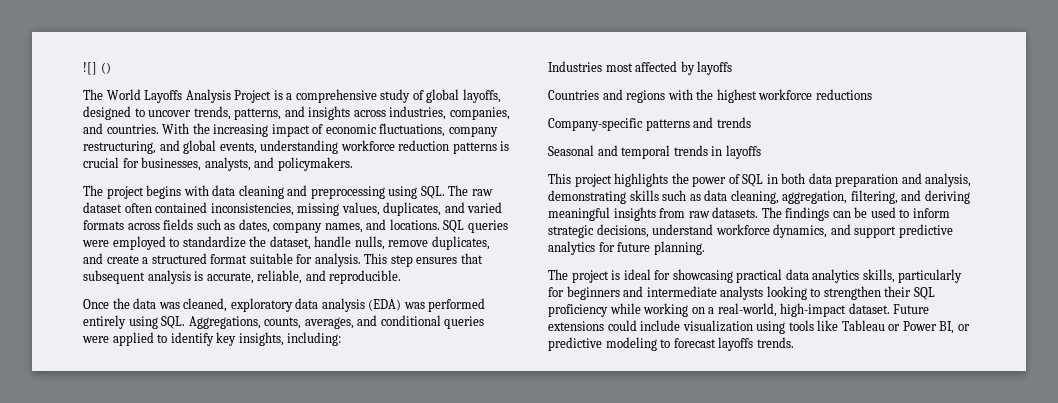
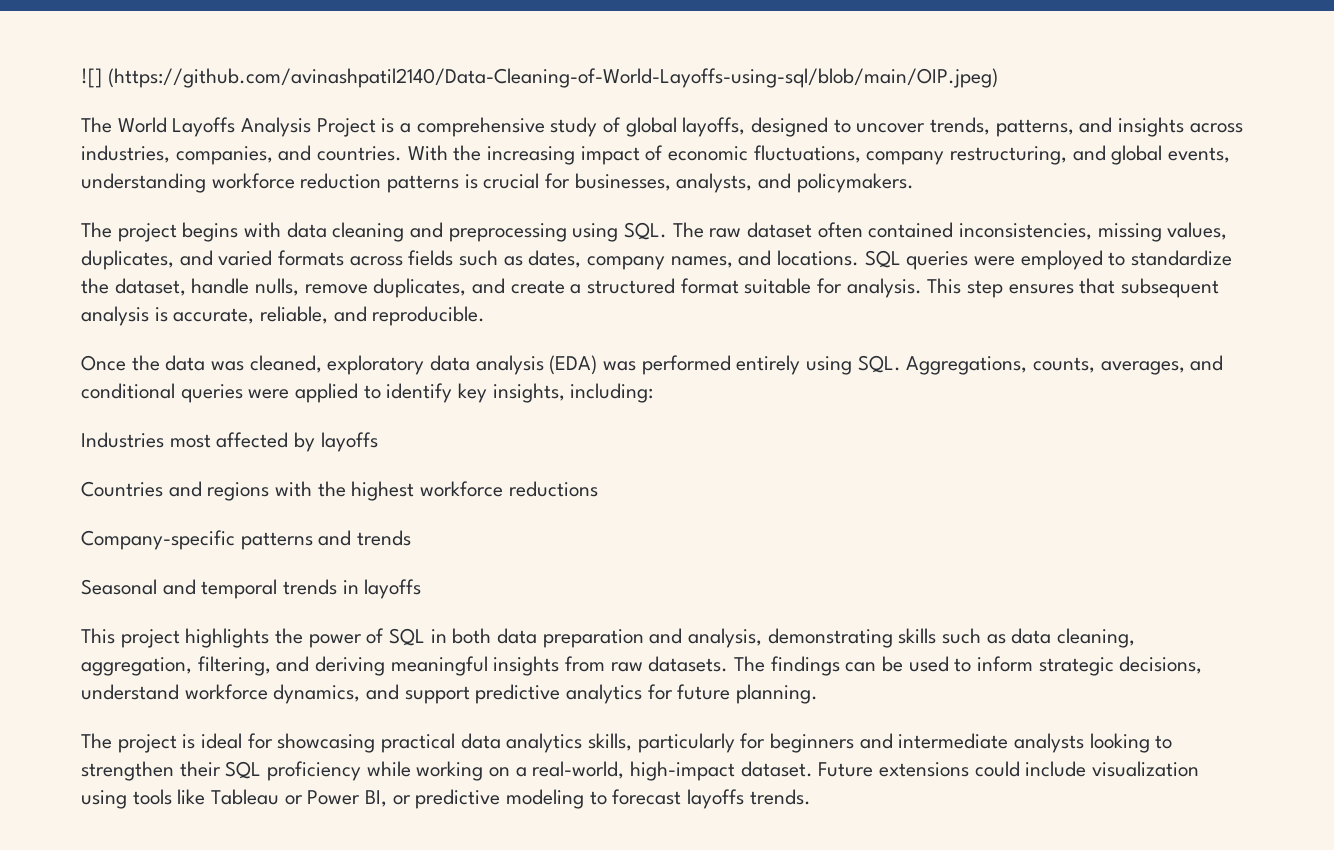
- ![] ()
+ ![] (https://github.com/avinashpatil2140/Data-Cleaning-of-World-Layoffs-using-sql/blob/main/OIP.jpeg)

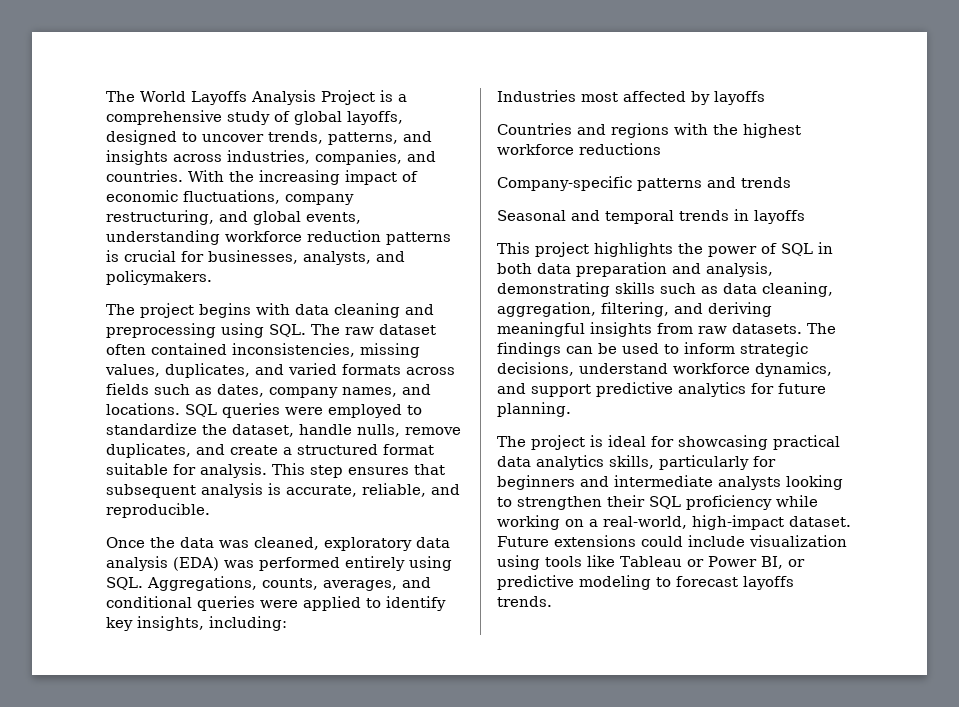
- ![] (https://github.com/avinashpatil2140/Data-Cleaning-of-World-Layoffs-using-sql/blob/main/OIP.jpeg)

